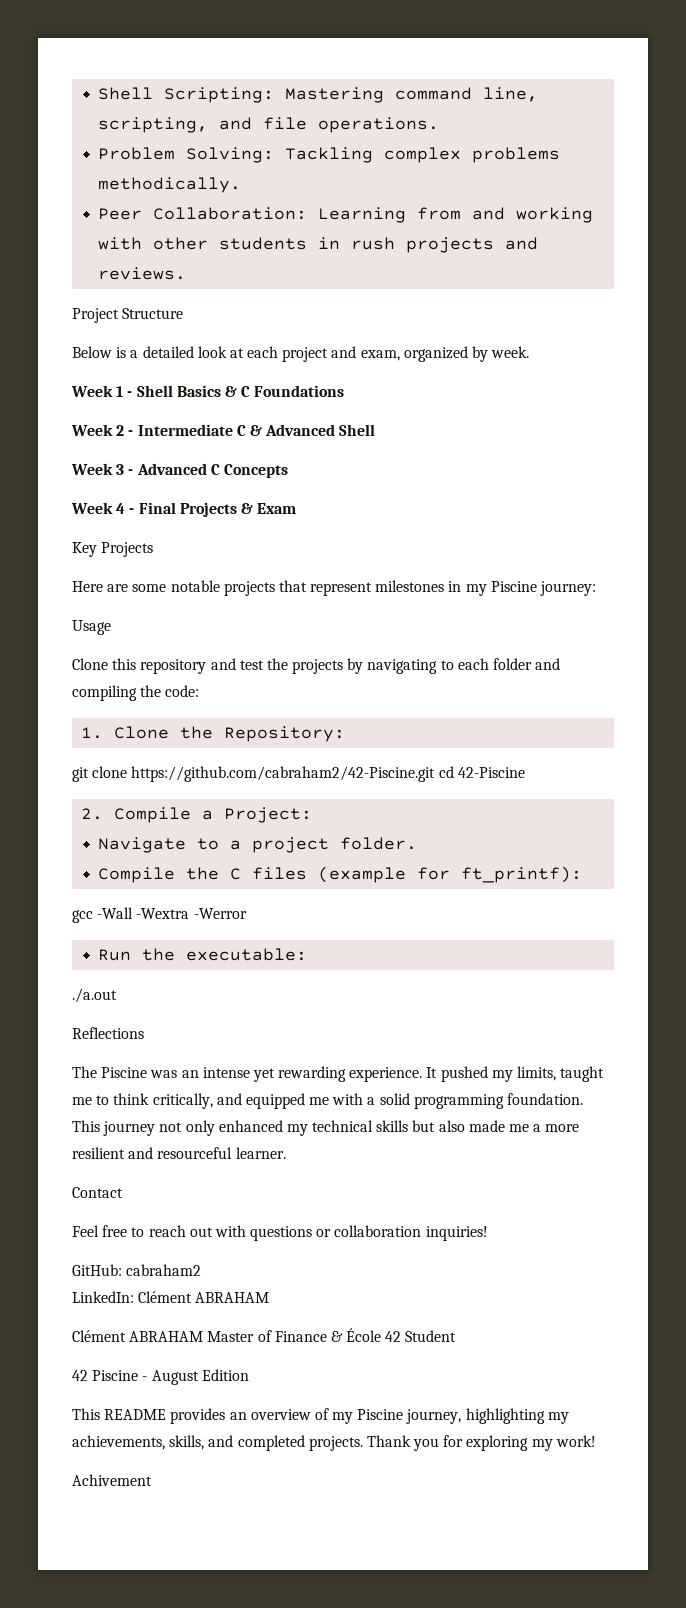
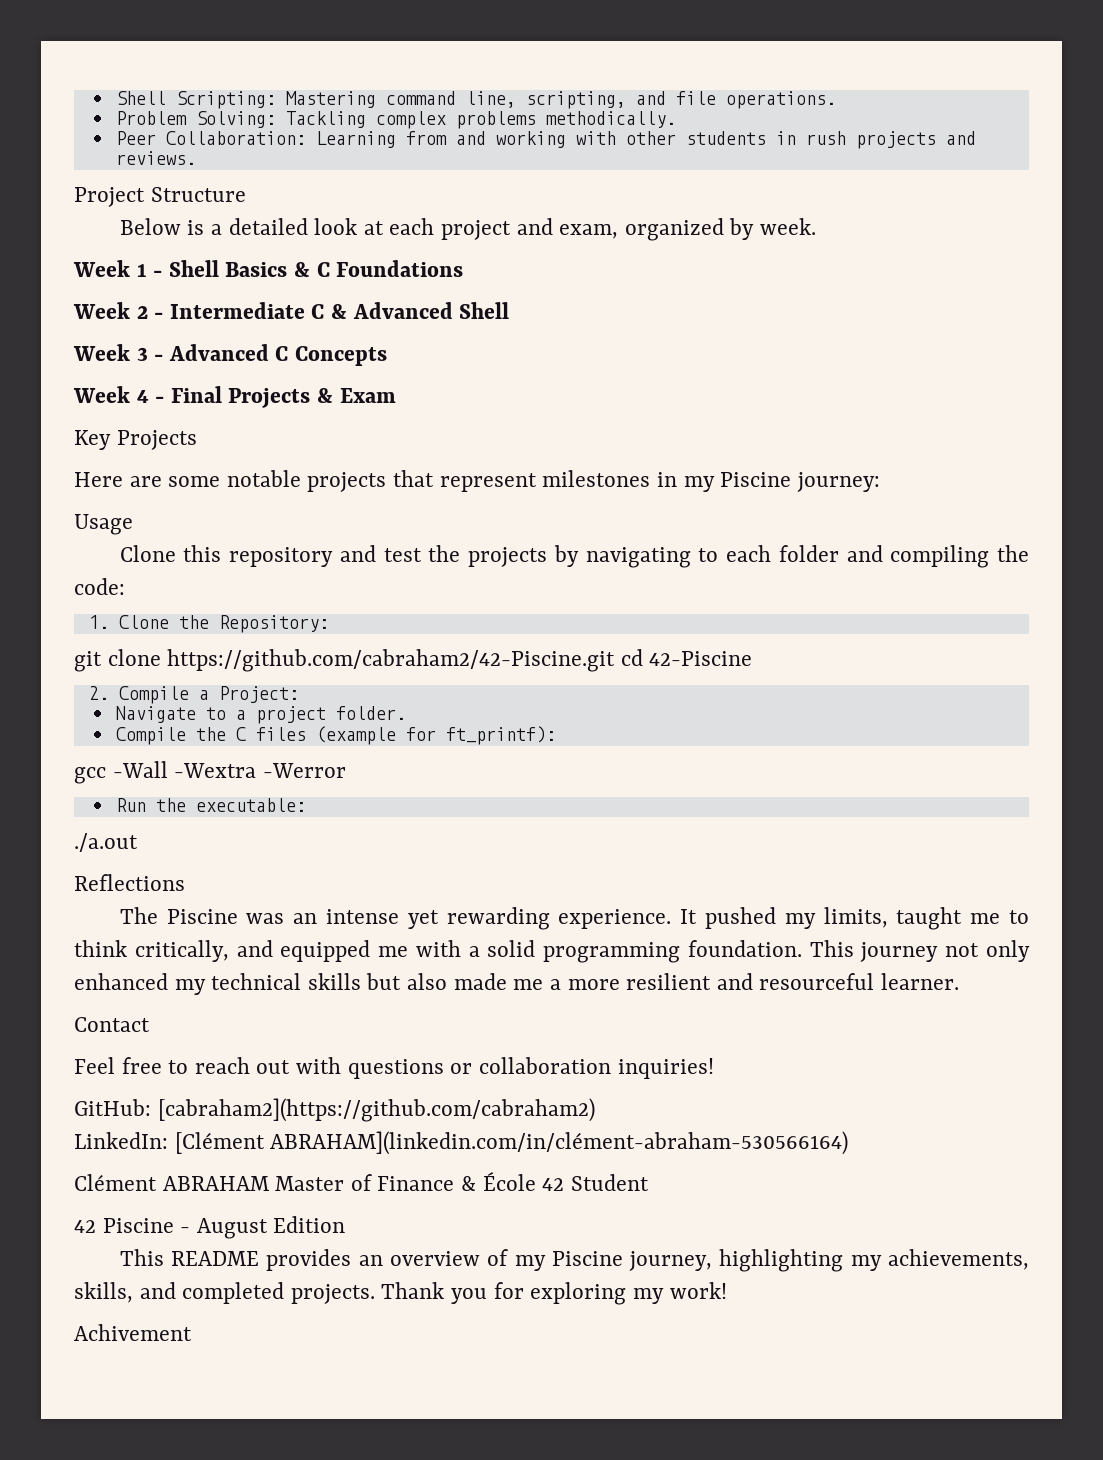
- GitHub: cabraham2
+ GitHub: [cabraham2](https://github.com/cabraham2)
- LinkedIn: Clément ABRAHAM
+ LinkedIn: [Clément ABRAHAM](linkedin.com/in/clément-abraham-530566164)

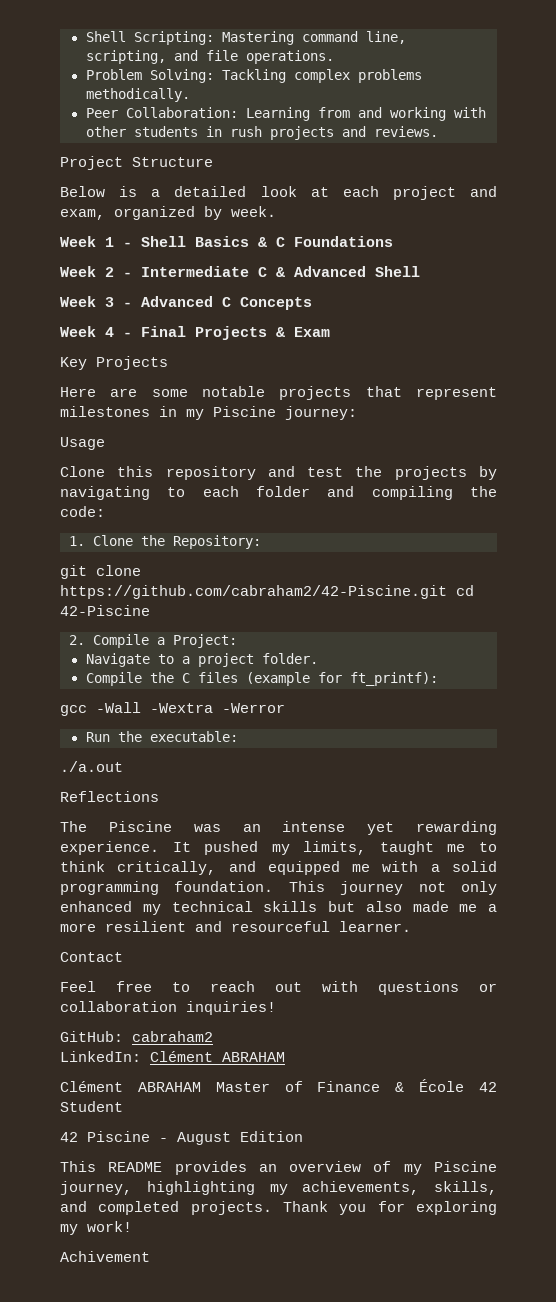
- GitHub: [cabraham2](https://github.com/cabraham2)
+ GitHub: cabraham2
- LinkedIn: [Clément ABRAHAM](linkedin.com/in/clément-abraham-530566164)
+ LinkedIn: Clément ABRAHAM

